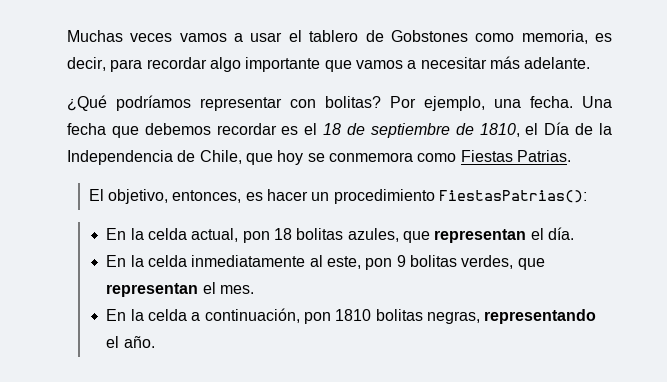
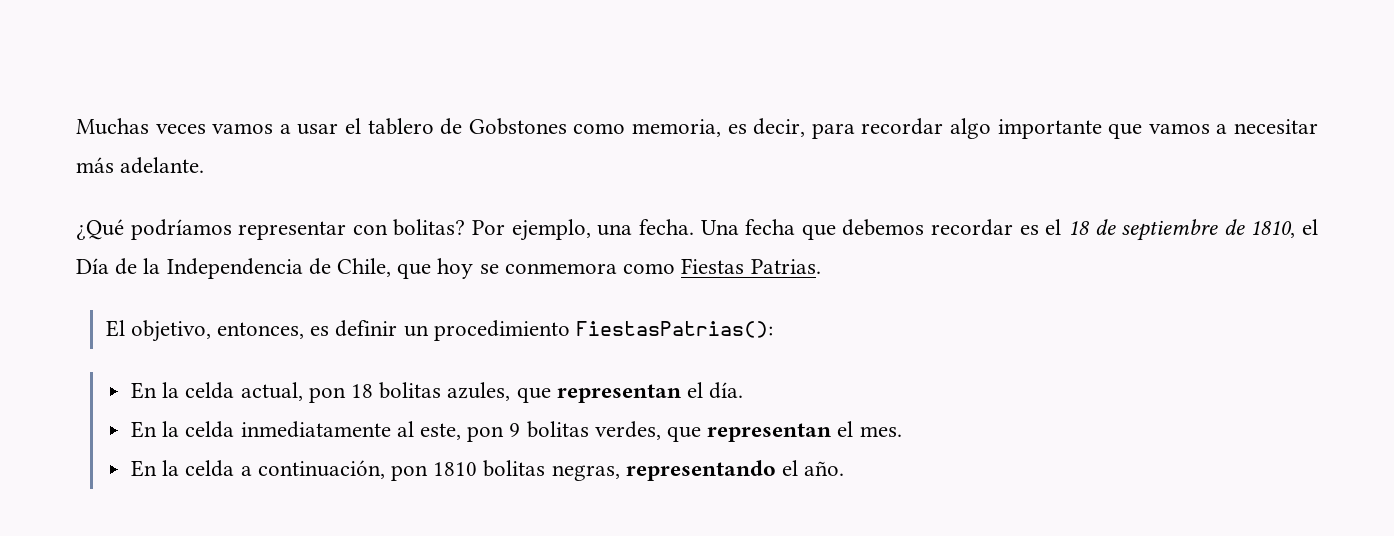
- El objetivo, entonces, es hacer un procedimiento FiestasPatrias():
+ El objetivo, entonces, es definir un procedimiento FiestasPatrias():

